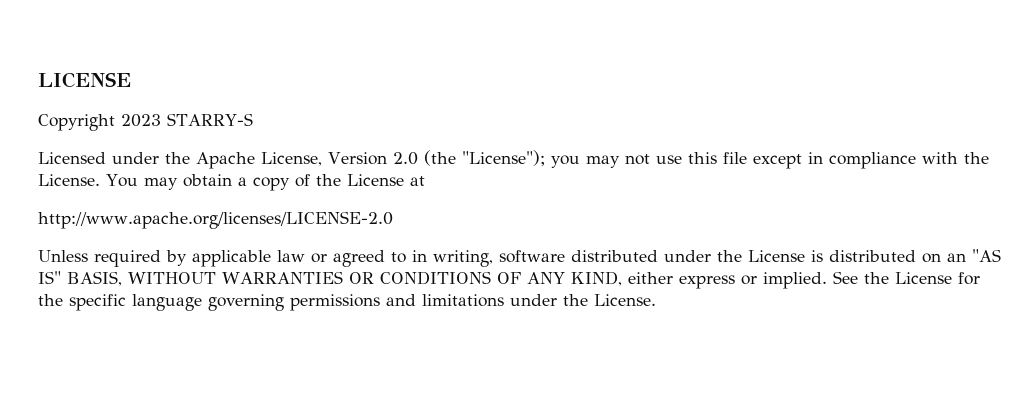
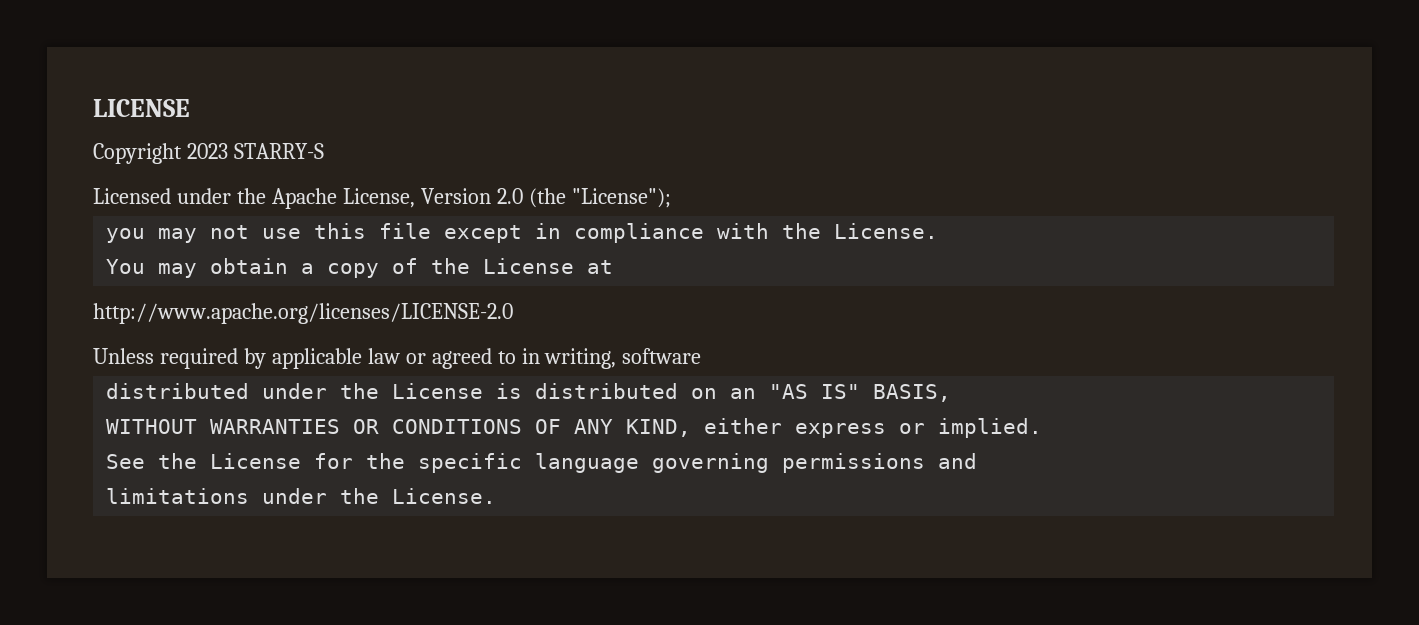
- Licensed under the Apache License, Version 2.0 (the "License"); you may not use this file except in compliance with the License. You may obtain a copy of the License at
+ Licensed under the Apache License, Version 2.0 (the "License");
+ you may not use this file except in compliance with the License.
+ You may obtain a copy of the License at
- Unless required by applicable law or agreed to in writing, software distributed under the License is distributed on an "AS IS" BASIS, WITHOUT WARRANTIES OR CONDITIONS OF ANY KIND, either express or implied. See the License for the specific language governing permissions and limitations under the License.
+ Unless required by applicable law or agreed to in writing, software
+ distributed under the License is distributed on an "AS IS" BASIS,
+ WITHOUT WARRANTIES OR CONDITIONS OF ANY KIND, either express or implied.
+ See the License for the specific language governing permissions and
+ limitations under the License.

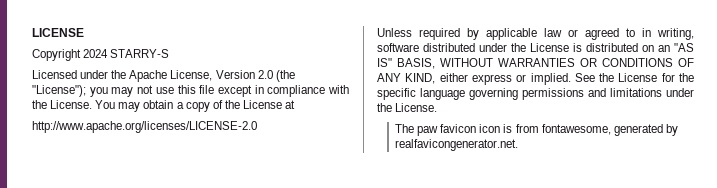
- Copyright 2023 STARRY-S
+ Copyright 2024 STARRY-S
- Licensed under the Apache License, Version 2.0 (the "License");
- you may not use this file except in compliance with the License.
- You may obtain a copy of the License at
+ Licensed under the Apache License, Version 2.0 (the "License"); you may not use this file except in compliance with the License. You may obtain a copy of the License at
- Unless required by applicable law or agreed to in writing, software
- distributed under the License is distributed on an "AS IS" BASIS,
- WITHOUT WARRANTIES OR CONDITIONS OF ANY KIND, either express or implied.
- See the License for the specific language governing permissions and
- limitations under the License.
+ Unless required by applicable law or agreed to in writing, software distributed under the License is distributed on an "AS IS" BASIS, WITHOUT WARRANTIES OR CONDITIONS OF ANY KIND, either express or implied. See the License for the specific language governing permissions and limitations under the License.
+ The paw favicon icon is from fontawesome, generated by realfavicongenerator.net.

